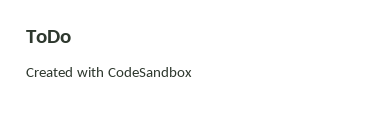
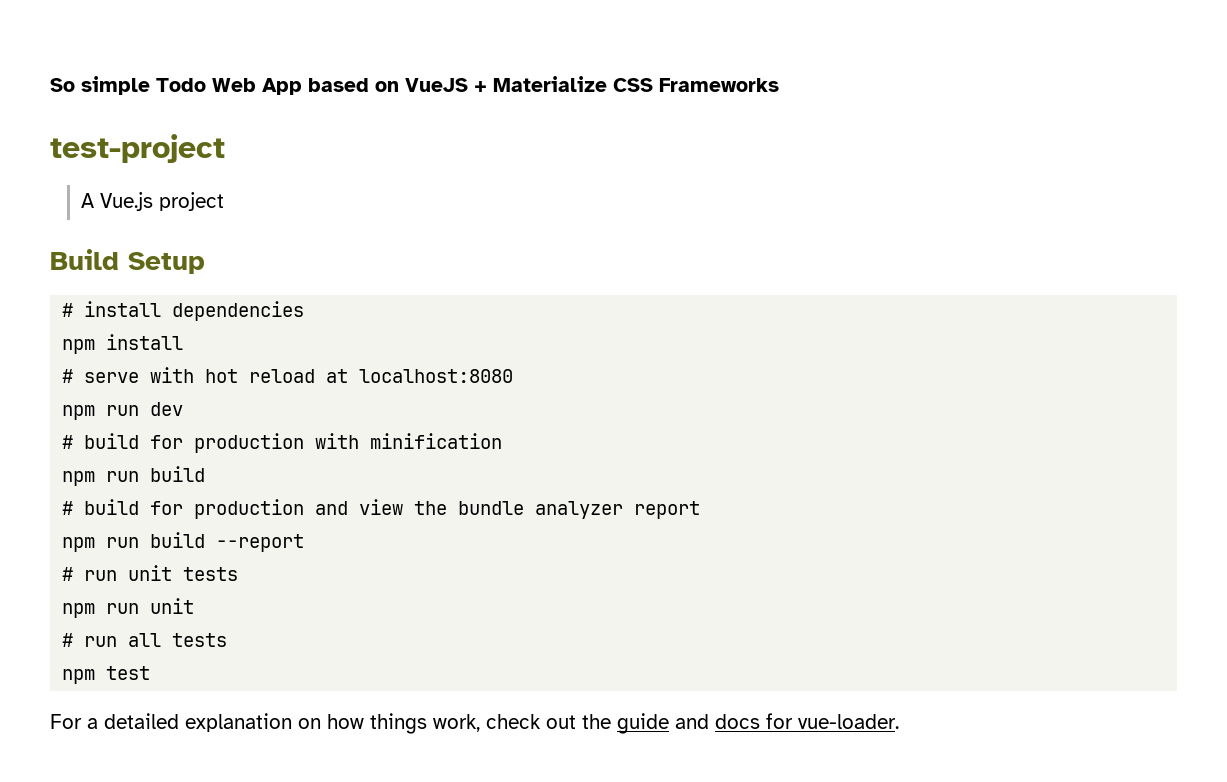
- ToDo
- Created with CodeSandbox
+ So simple Todo Web App based on VueJS + Materialize CSS Frameworks
+ test-project
+ A Vue.js project
+ Build Setup
+ # install dependencies
+ npm install
+ # serve with hot reload at localhost:8080
+ npm run dev
+ # build for production with minification
+ npm run build
+ # build for production and view the bundle analyzer report
+ npm run build --report
+ # run unit tests
+ npm run unit
+ # run all tests
+ npm test
+ For a detailed explanation on how things work, check out the guide and docs for vue-loader.

